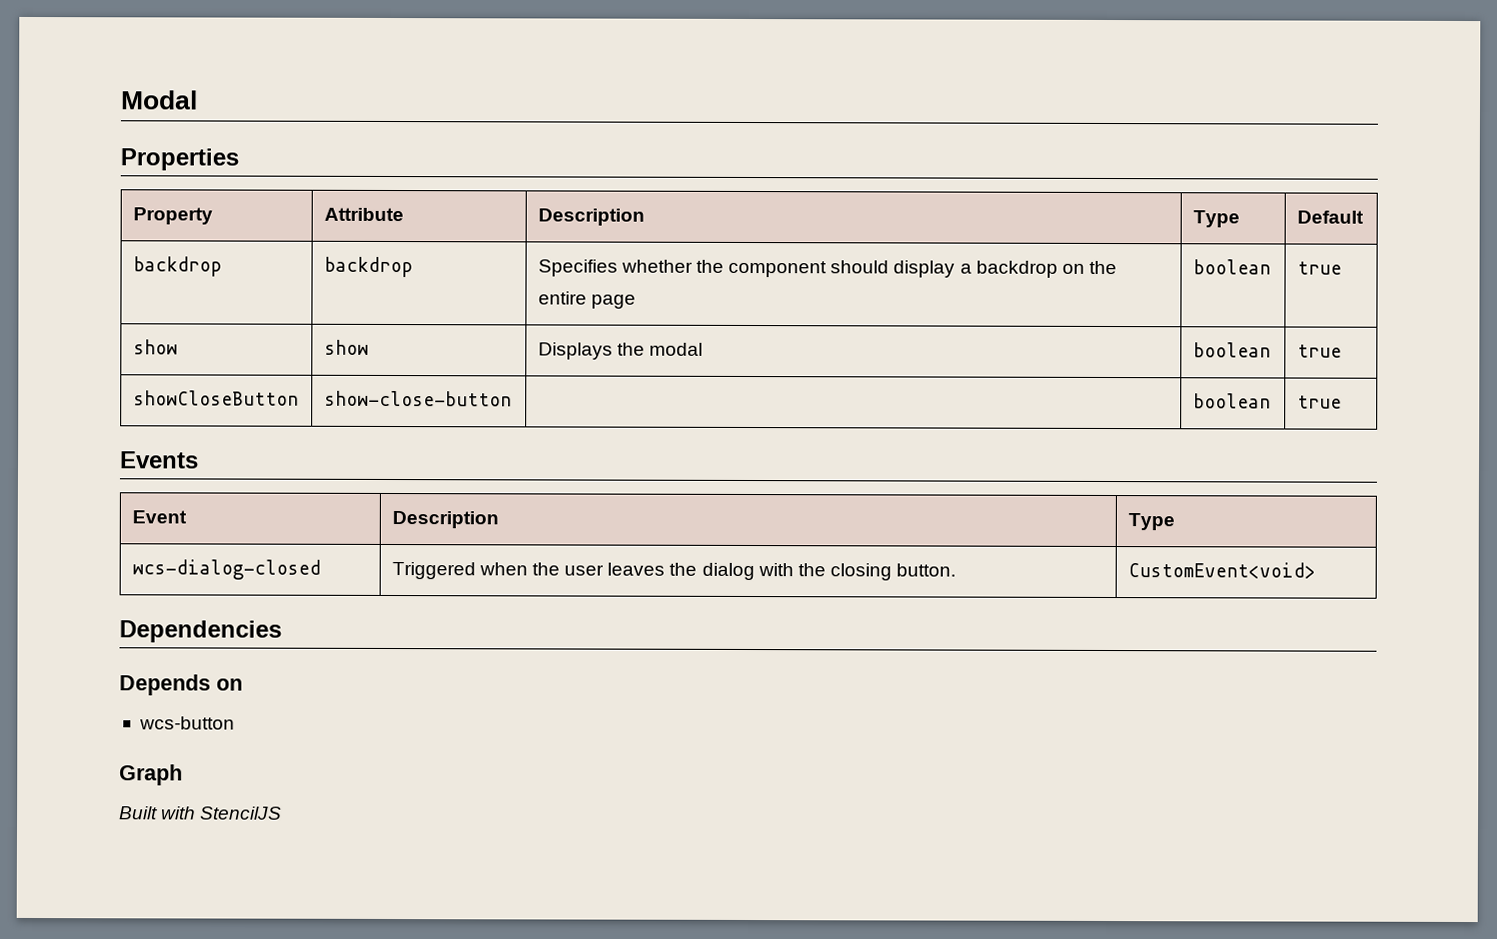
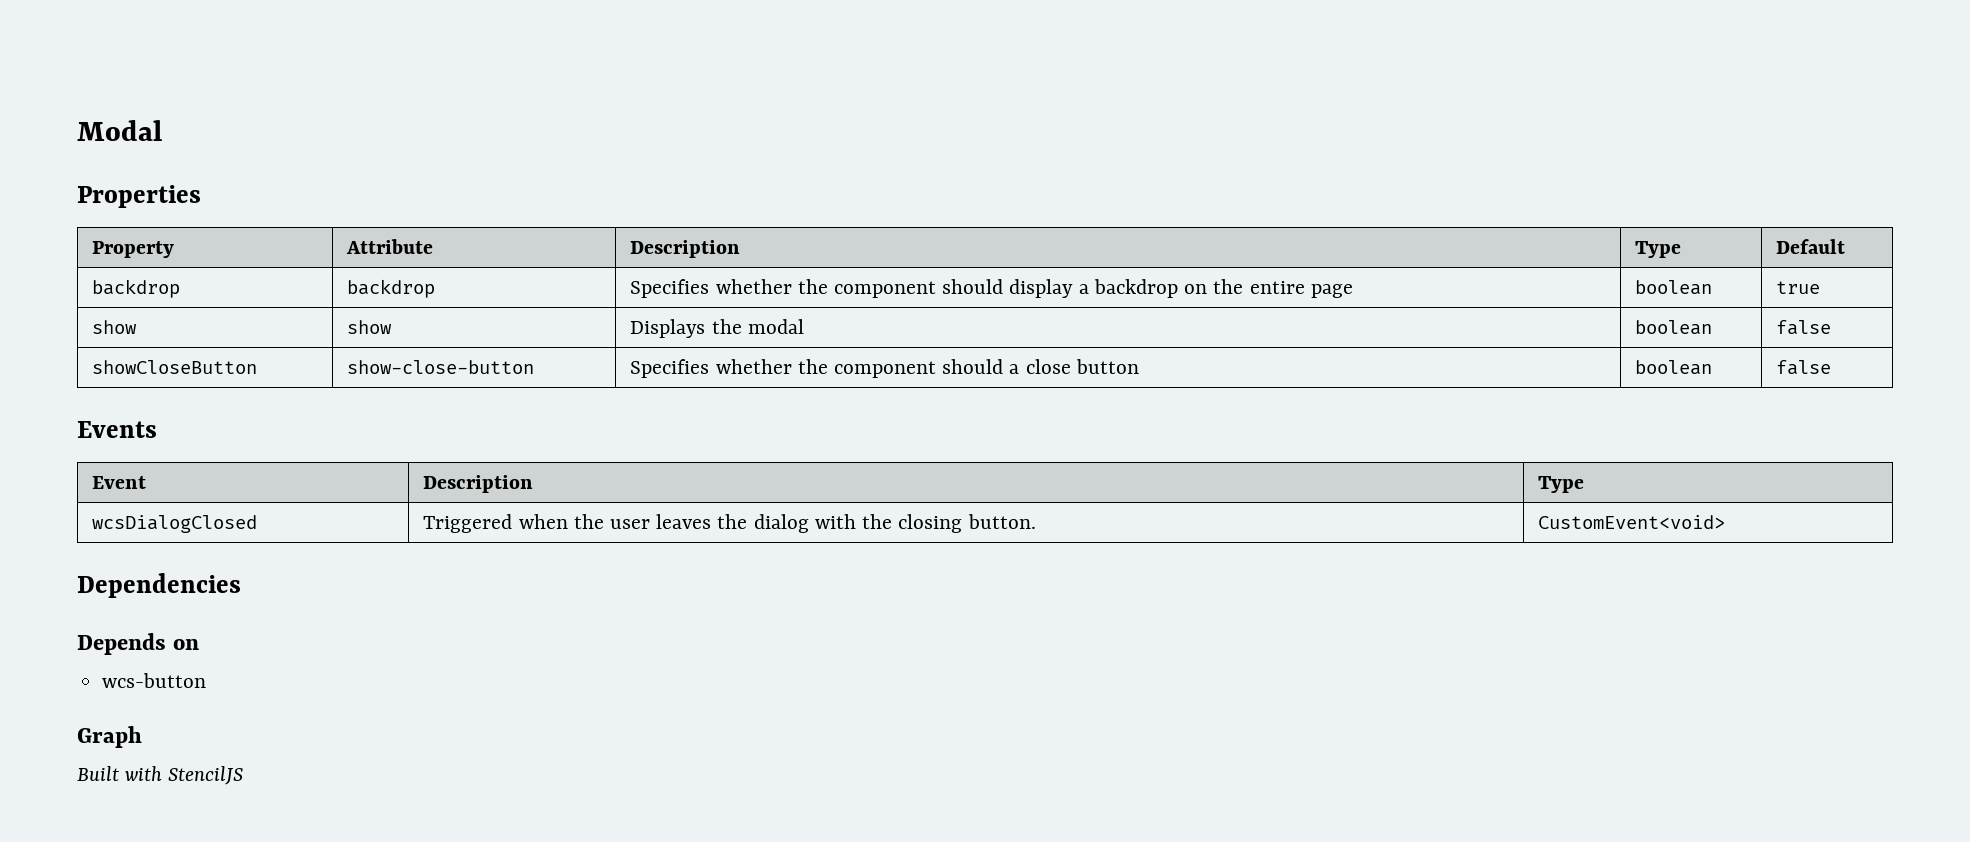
- show | show | Displays the modal | boolean | true
+ show | show | Displays the modal | boolean | false
- showCloseButton | show-close-button | | boolean | true
+ showCloseButton | show-close-button | Specifies whether the component should a close button | boolean | false
- wcs-dialog-closed | Triggered when the user leaves the dialog with the closing button. | CustomEvent<void>
+ wcsDialogClosed | Triggered when the user leaves the dialog with the closing button. | CustomEvent<void>

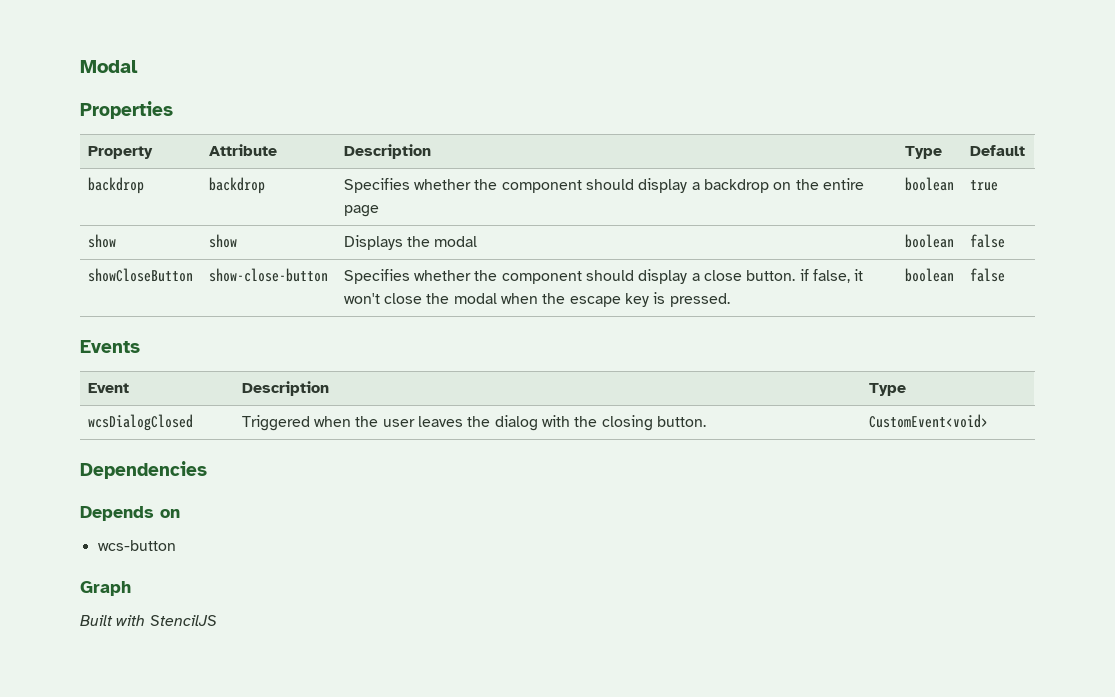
- showCloseButton | show-close-button | Specifies whether the component should a close button | boolean | false
+ showCloseButton | show-close-button | Specifies whether the component should display a close button. if false, it won't close the modal when the escape key is pressed. | boolean | false

